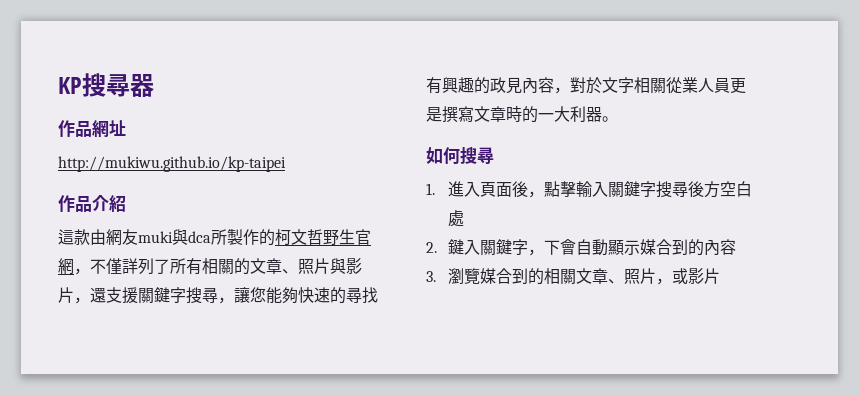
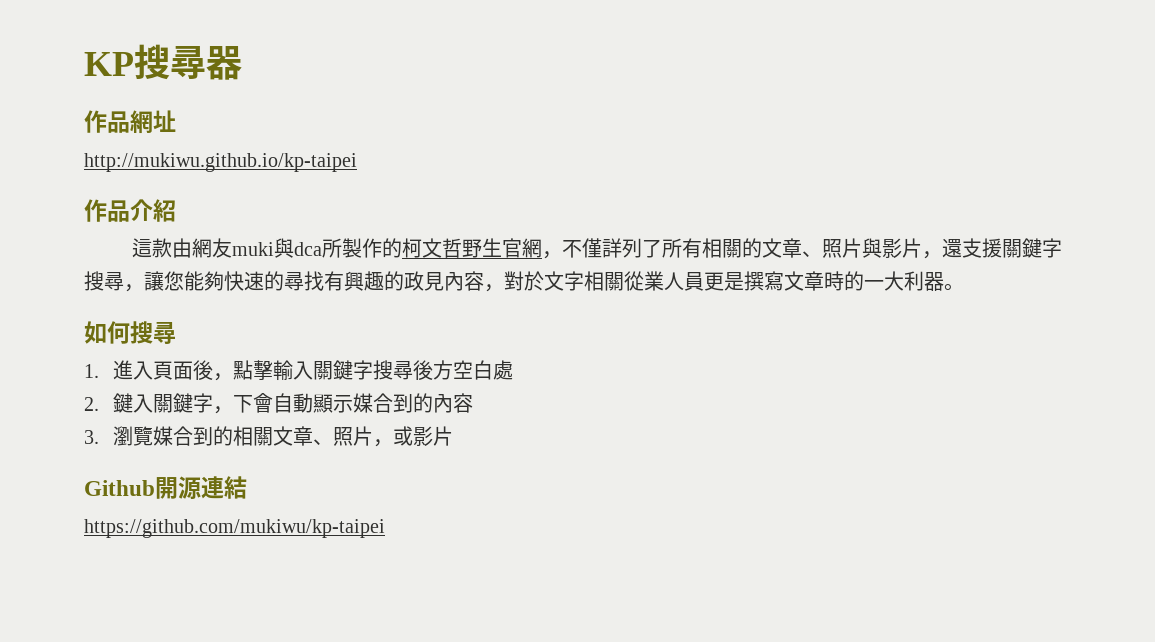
+ Github開源連結
+ https://github.com/mukiwu/kp-taipei

